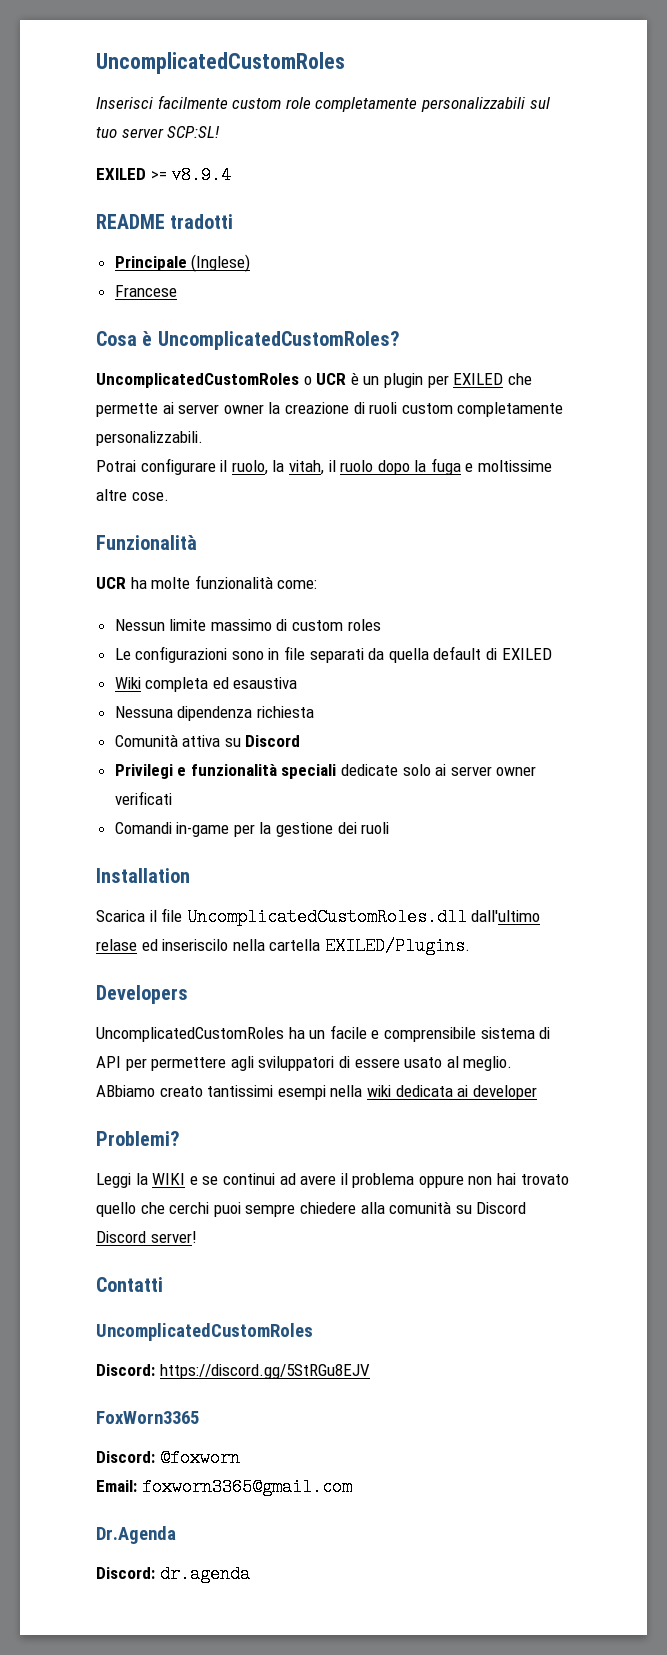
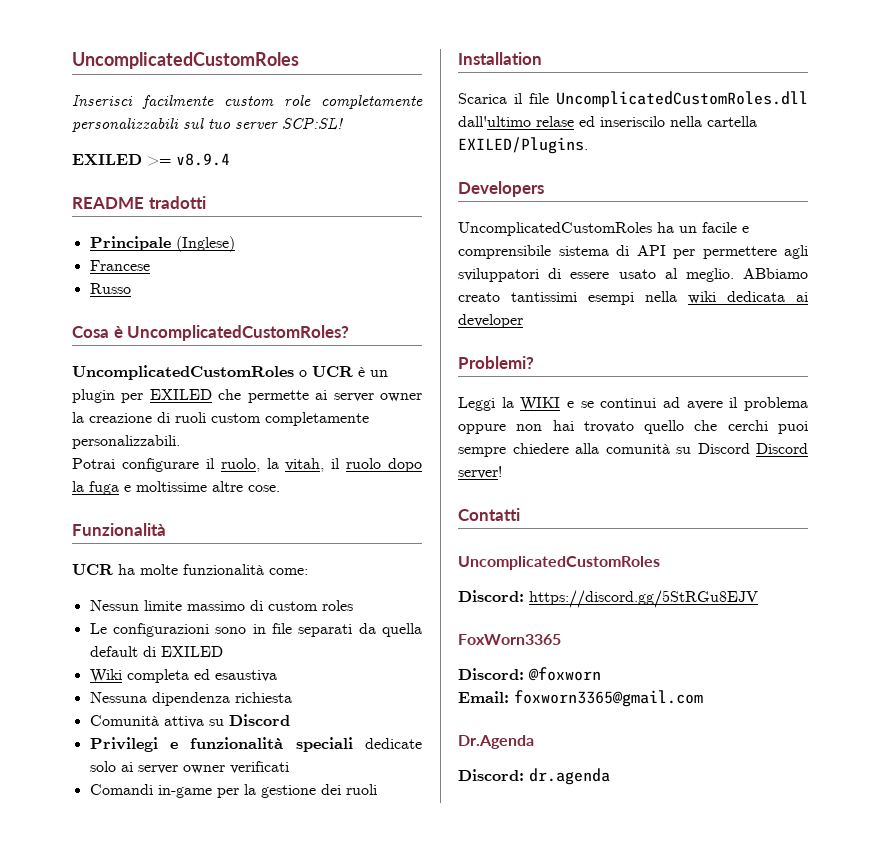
+ Russo

